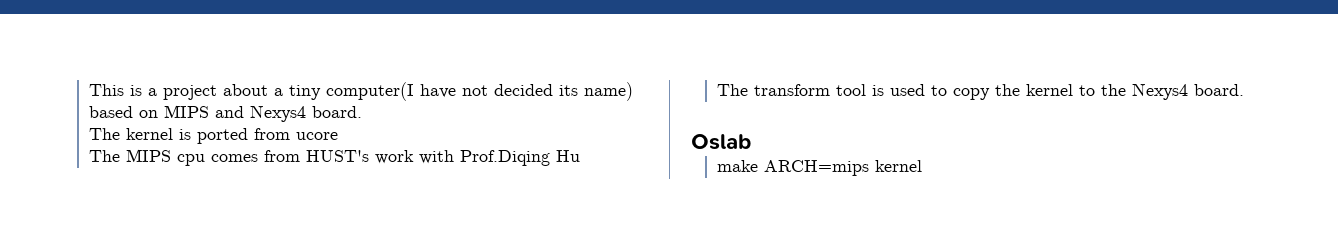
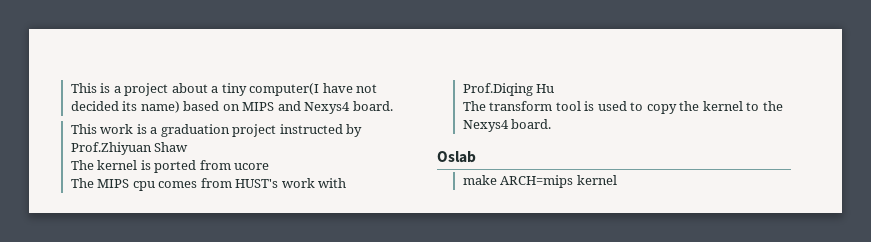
+ This work is a graduation project instructed by Prof.Zhiyuan Shaw

